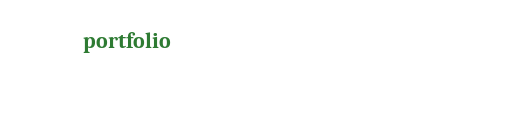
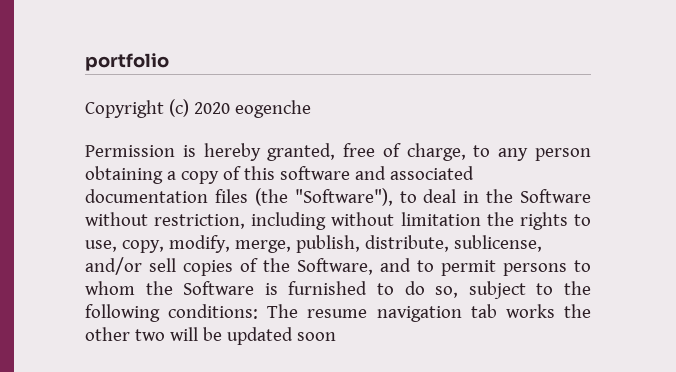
+ Copyright (c) 2020 eogenche
+ Permission is hereby granted, free of charge, to any person obtaining a copy of this software and associated documentation files (the "Software"), to deal in the Software without restriction, including without limitation the rights to use, copy, modify, merge, publish, distribute, sublicense, and/or sell copies of the Software, and to permit persons to whom the Software is furnished to do so, subject to the following conditions: The resume navigation tab works the other two will be updated soon

